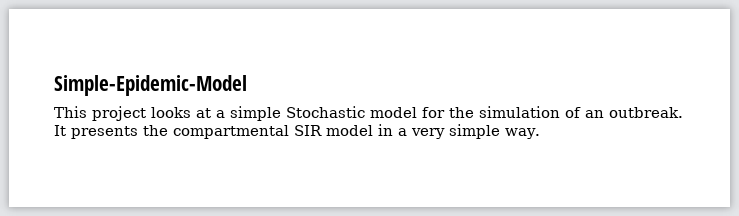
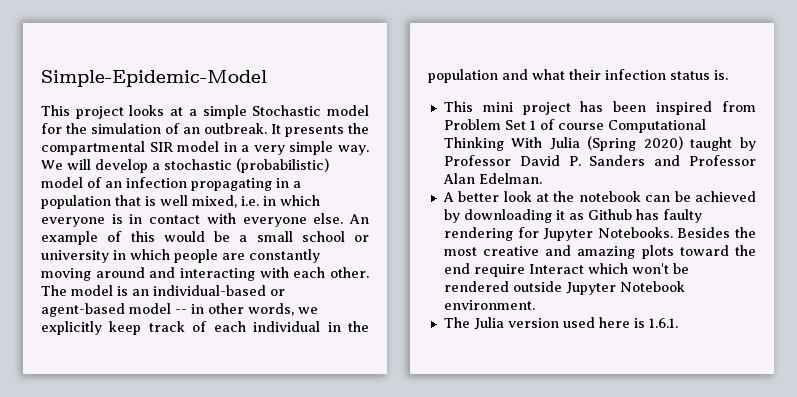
+ We will develop a stochastic (probabilistic) model of an infection propagating in a population that is well mixed, i.e. in which everyone is in contact with everyone else. An example of this would be a small school or university in which people are constantly moving around and interacting with each other. The model is an individual-based or agent-based model -- in other words, we explicitly keep track of each individual in the population and what their infection status is.
+ This mini project has been inspired from Problem Set 1 of course Computational Thinking With Julia (Spring 2020) taught by Professor David P. Sanders and Professor Alan Edelman.
+ A better look at the notebook can be achieved by downloading it as Github has faulty rendering for Jupyter Notebooks. Besides the most creative and amazing plots toward the end require Interact which won't be rendered outside Jupyter Notebook environment.
+ The Julia version used here is 1.6.1.

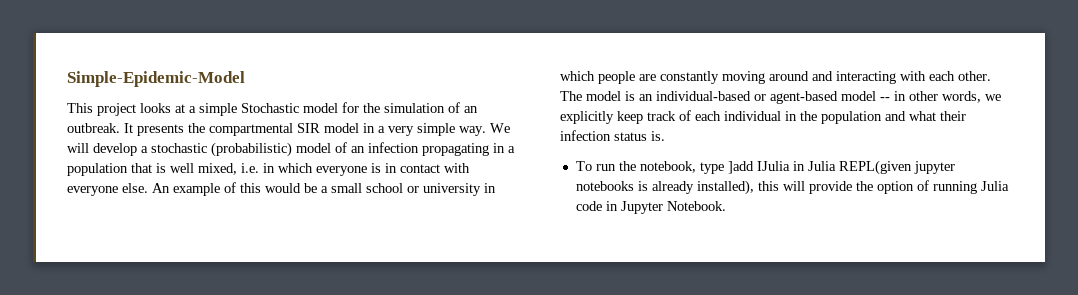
- This mini project has been inspired from Problem Set 1 of course Computational Thinking With Julia (Spring 2020) taught by Professor David P. Sanders and Professor Alan Edelman.
- A better look at the notebook can be achieved by downloading it as Github has faulty rendering for Jupyter Notebooks. Besides the most creative and amazing plots toward the end require Interact which won't be rendered outside Jupyter Notebook environment.
- The Julia version used here is 1.6.1.
+ To run the notebook, type ]add IJulia in Julia REPL(given jupyter notebooks is already installed), this will provide the option of running Julia code in Jupyter Notebook.

